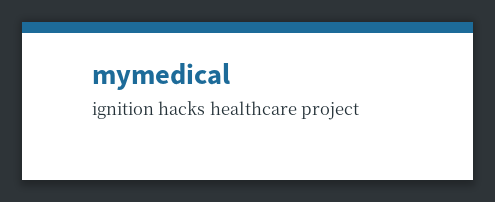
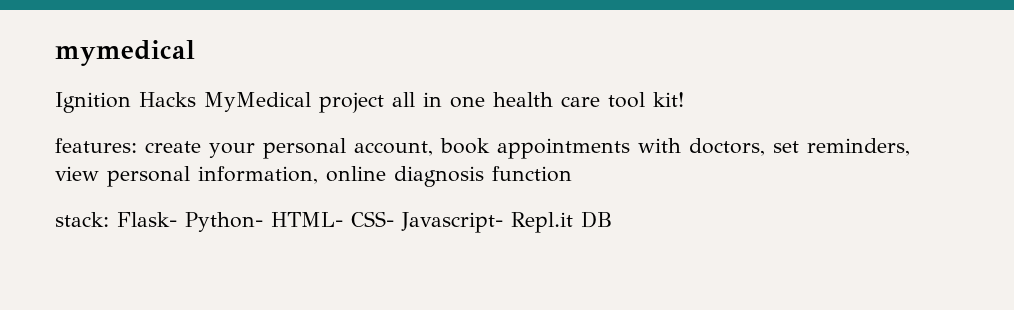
- ignition hacks healthcare project
+ Ignition Hacks MyMedical project all in one health care tool kit!
+ features: create your personal account, book appointments with doctors, set reminders, view personal information, online diagnosis function
+ stack: Flask- Python- HTML- CSS- Javascript- Repl.it DB

